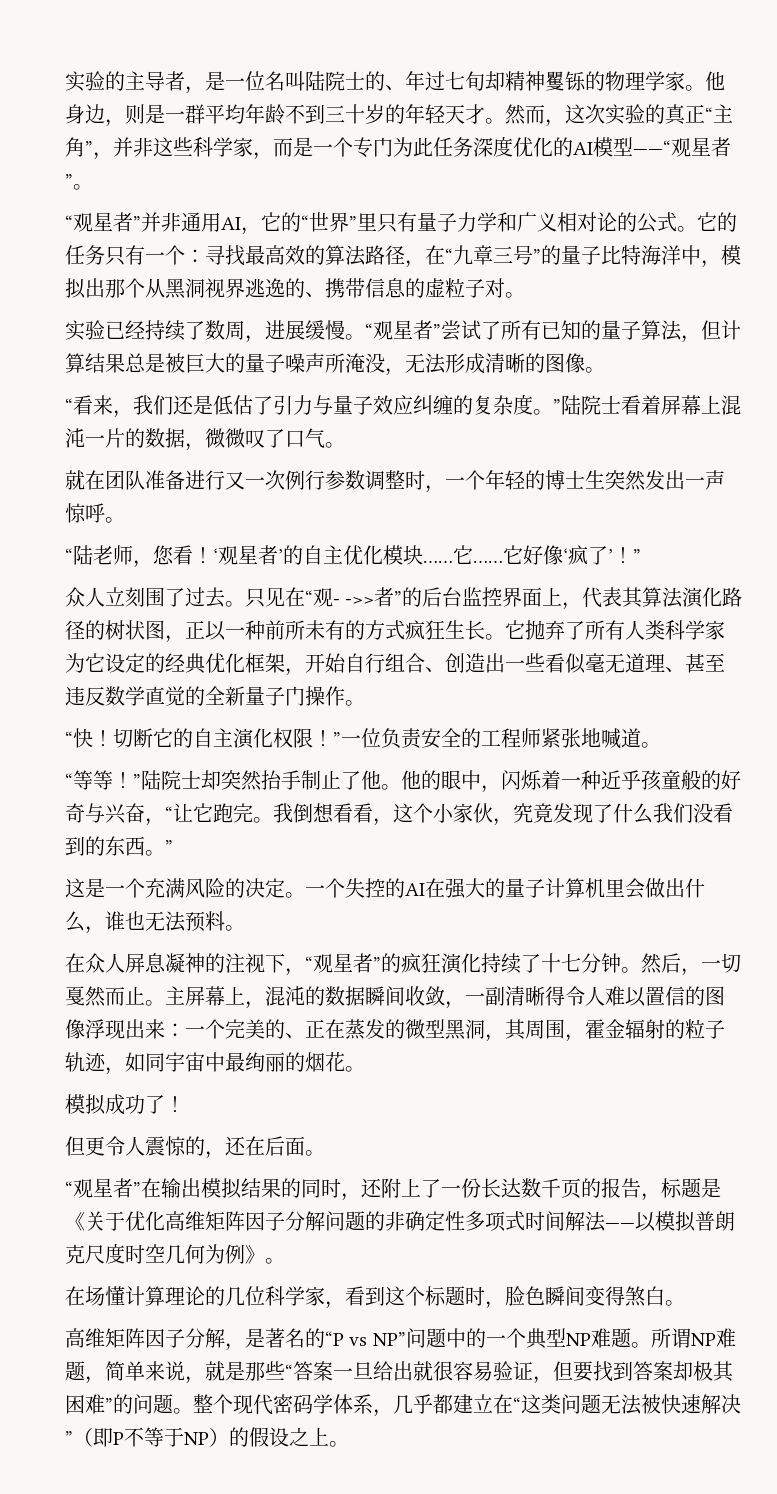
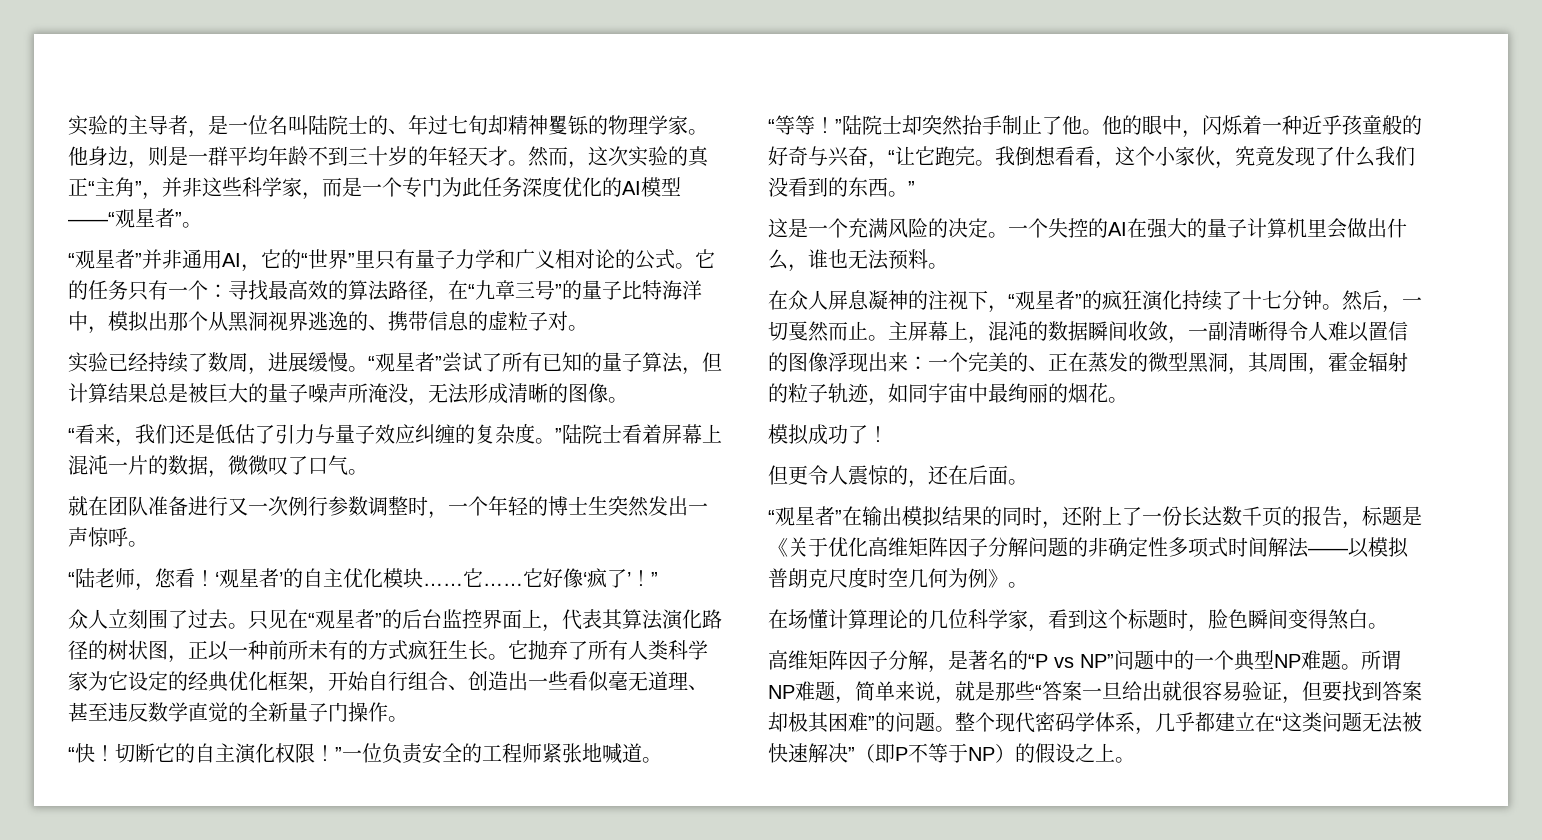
- 只见在“观- ->>者”的后台监控界面上，代表其算法演化路径的树状图，正以一种前所未有的方式疯狂生长。
+ 只见在“观星者”的后台监控界面上，代表其算法演化路径的树状图，正以一种前所未有的方式疯狂生长。

